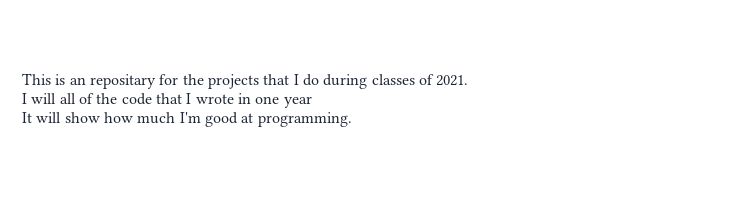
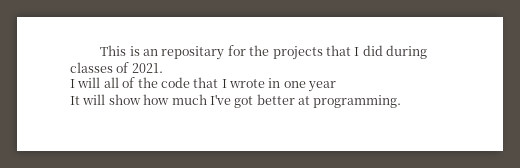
- This is an repositary for the projects that I do during classes of 2021.
+ This is an repositary for the projects that I did during classes of 2021.
- It will show how much I'm good at programming.
+ It will show how much I've got better at programming.

